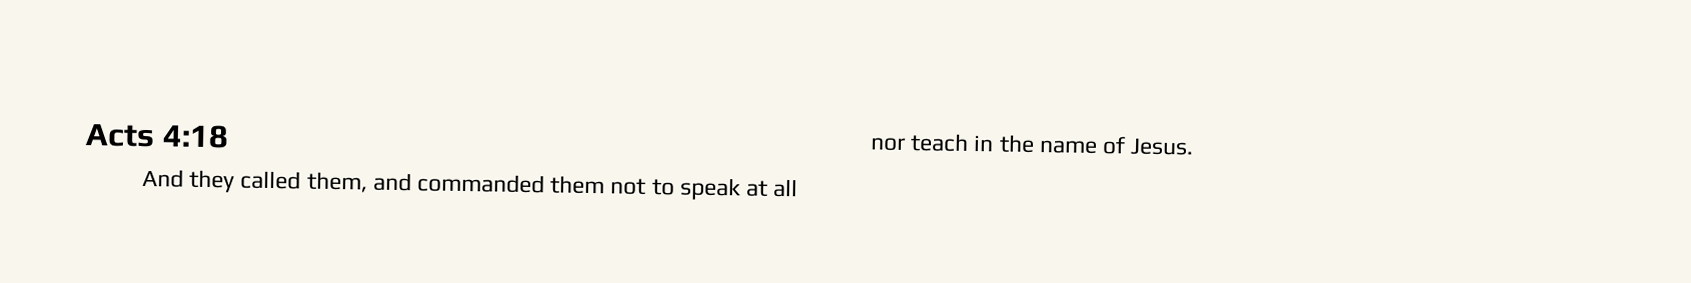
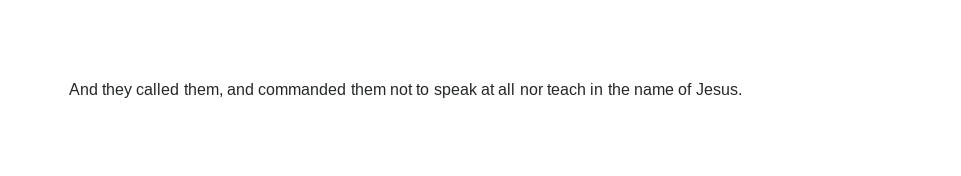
- Acts 4:18

